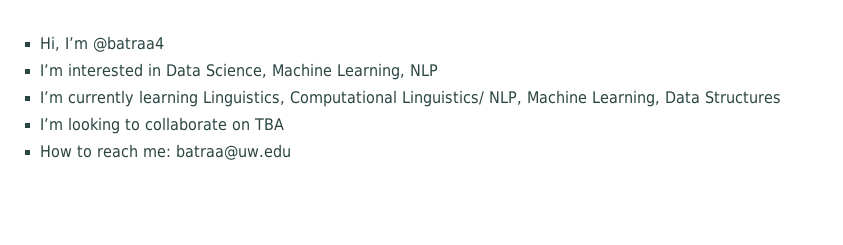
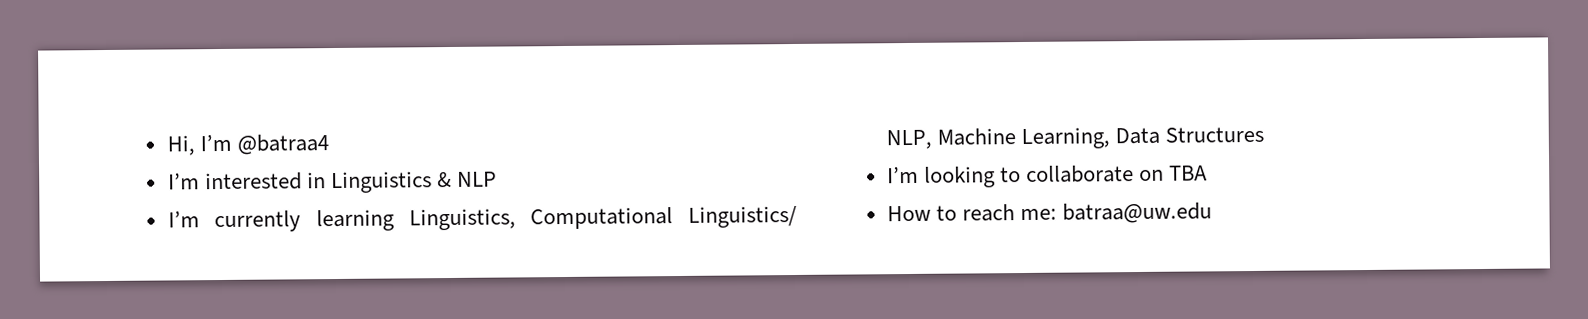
- I’m interested in Data Science, Machine Learning, NLP
+ I’m interested in Linguistics & NLP

